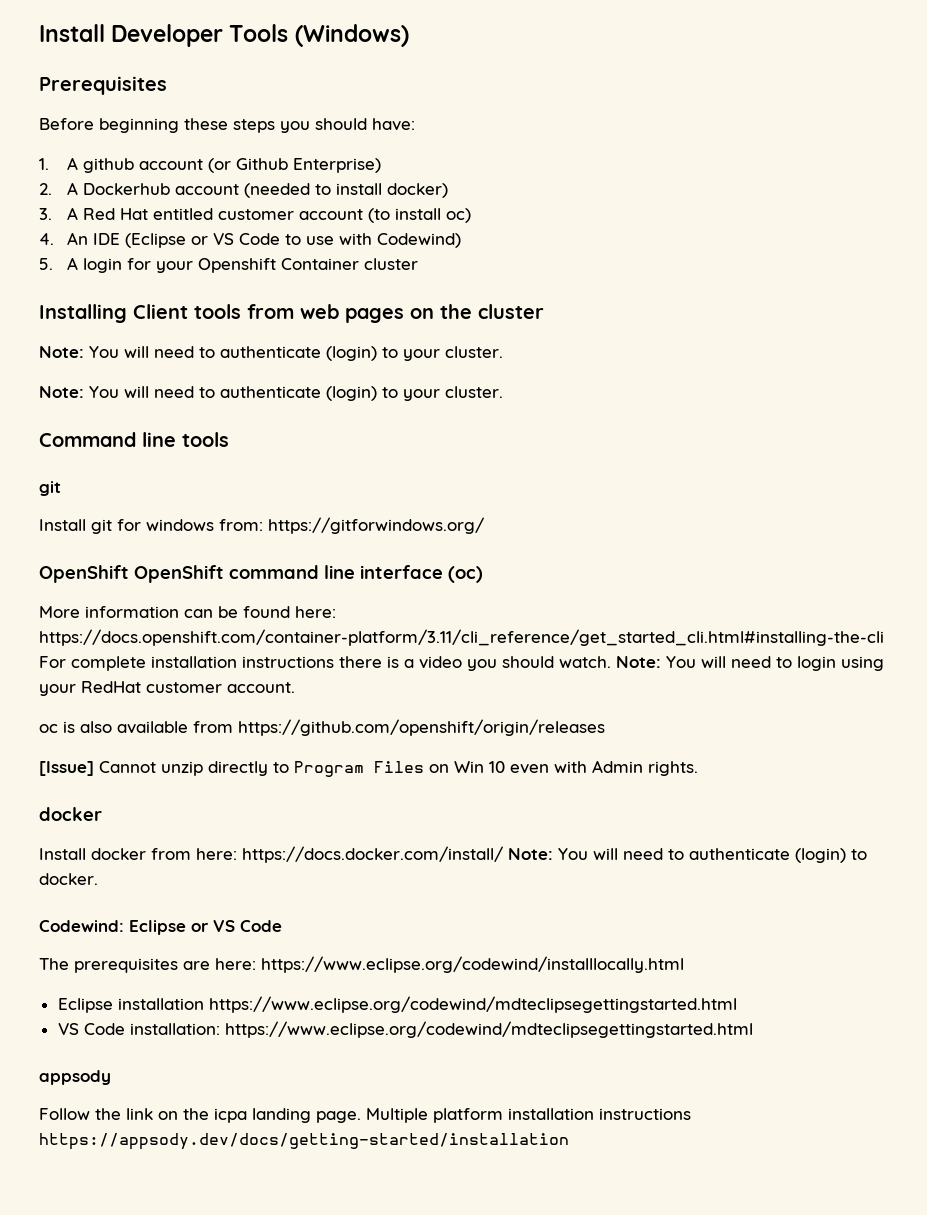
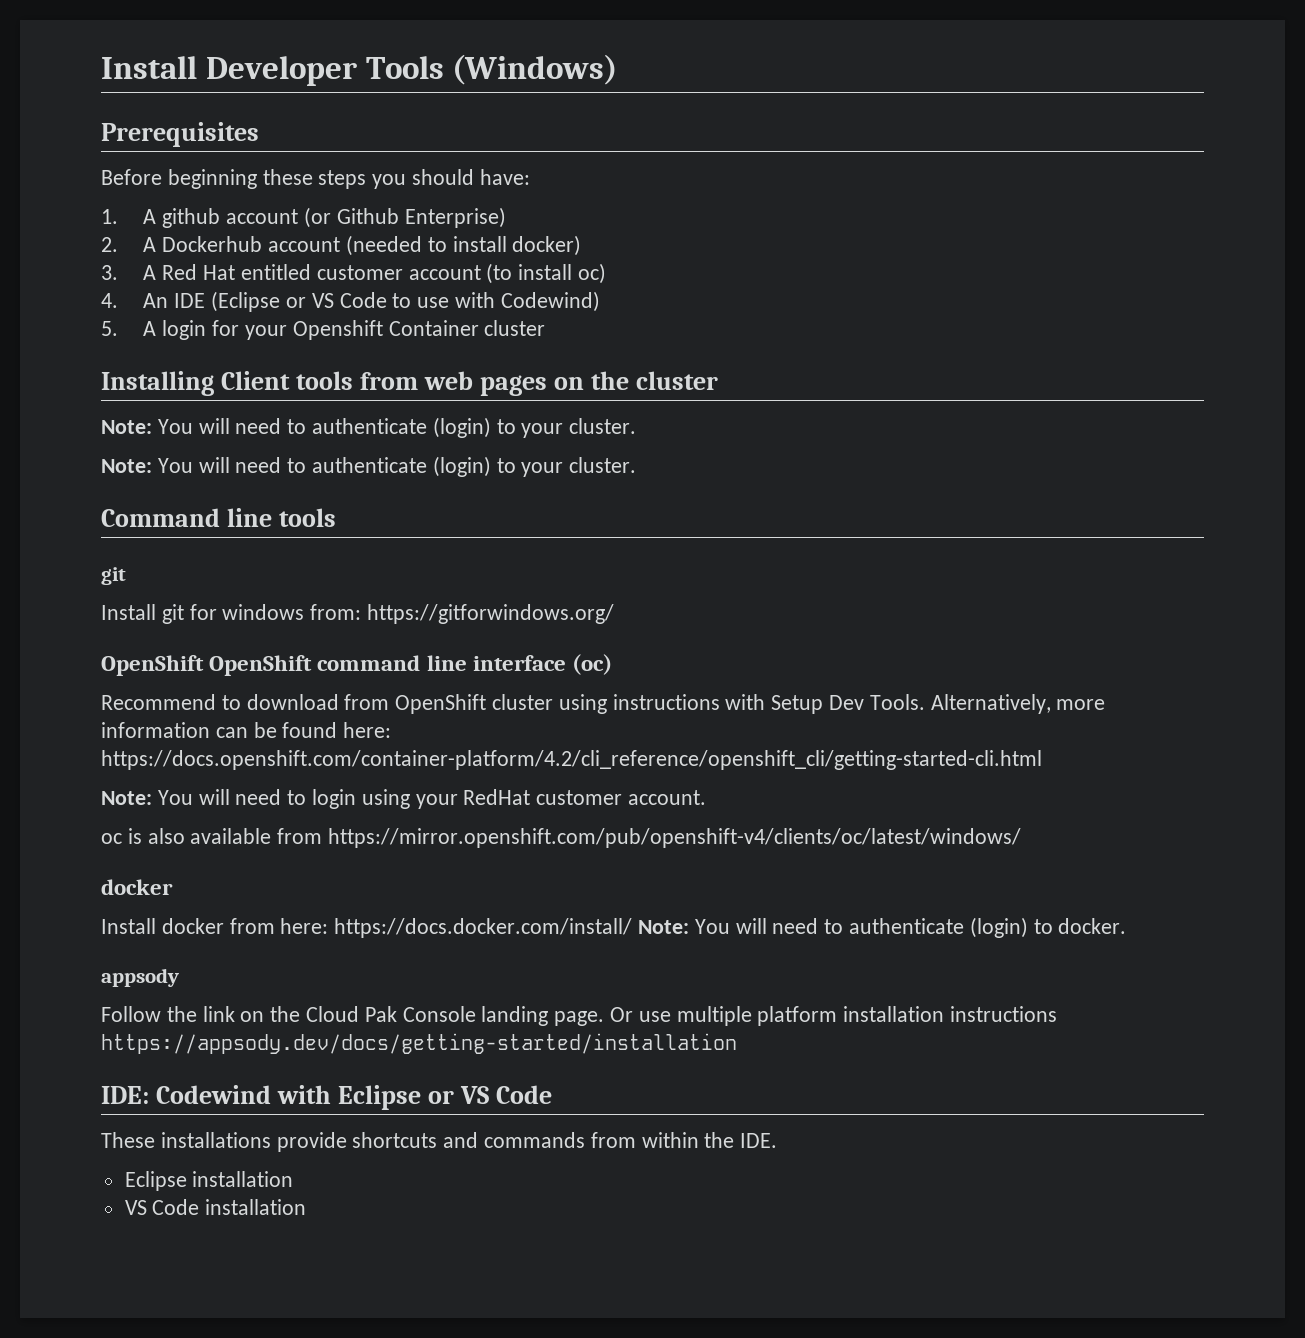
- More information can be found here: https://docs.openshift.com/container-platform/3.11/cli_reference/get_started_cli.html#installing-the-cli For complete installation instructions there is a video you should watch. Note: You will need to login using your RedHat customer account.
+ Recommend to download from OpenShift cluster using instructions with Setup Dev Tools. Alternatively, more information can be found here: https://docs.openshift.com/container-platform/4.2/cli_reference/openshift_cli/getting-started-cli.html
+ Note: You will need to login using your RedHat customer account.
- oc is also available from https://github.com/openshift/origin/releases
- [Issue] Cannot unzip directly to Program Files on Win 10 even with Admin rights.
+ oc is also available from https://mirror.openshift.com/pub/openshift-v4/clients/oc/latest/windows/
- Codewind: Eclipse or VS Code
- The prerequisites are here: https://www.eclipse.org/codewind/installlocally.html
- Eclipse installation https://www.eclipse.org/codewind/mdteclipsegettingstarted.html
- VS Code installation: https://www.eclipse.org/codewind/mdteclipsegettingstarted.html
- Follow the link on the icpa landing page. Multiple platform installation instructions https://appsody.dev/docs/getting-started/installation
+ Follow the link on the Cloud Pak Console landing page. Or use multiple platform installation instructions https://appsody.dev/docs/getting-started/installation
+ IDE: Codewind with Eclipse or VS Code
+ These installations provide shortcuts and commands from within the IDE.
+ Eclipse installation
+ VS Code installation

